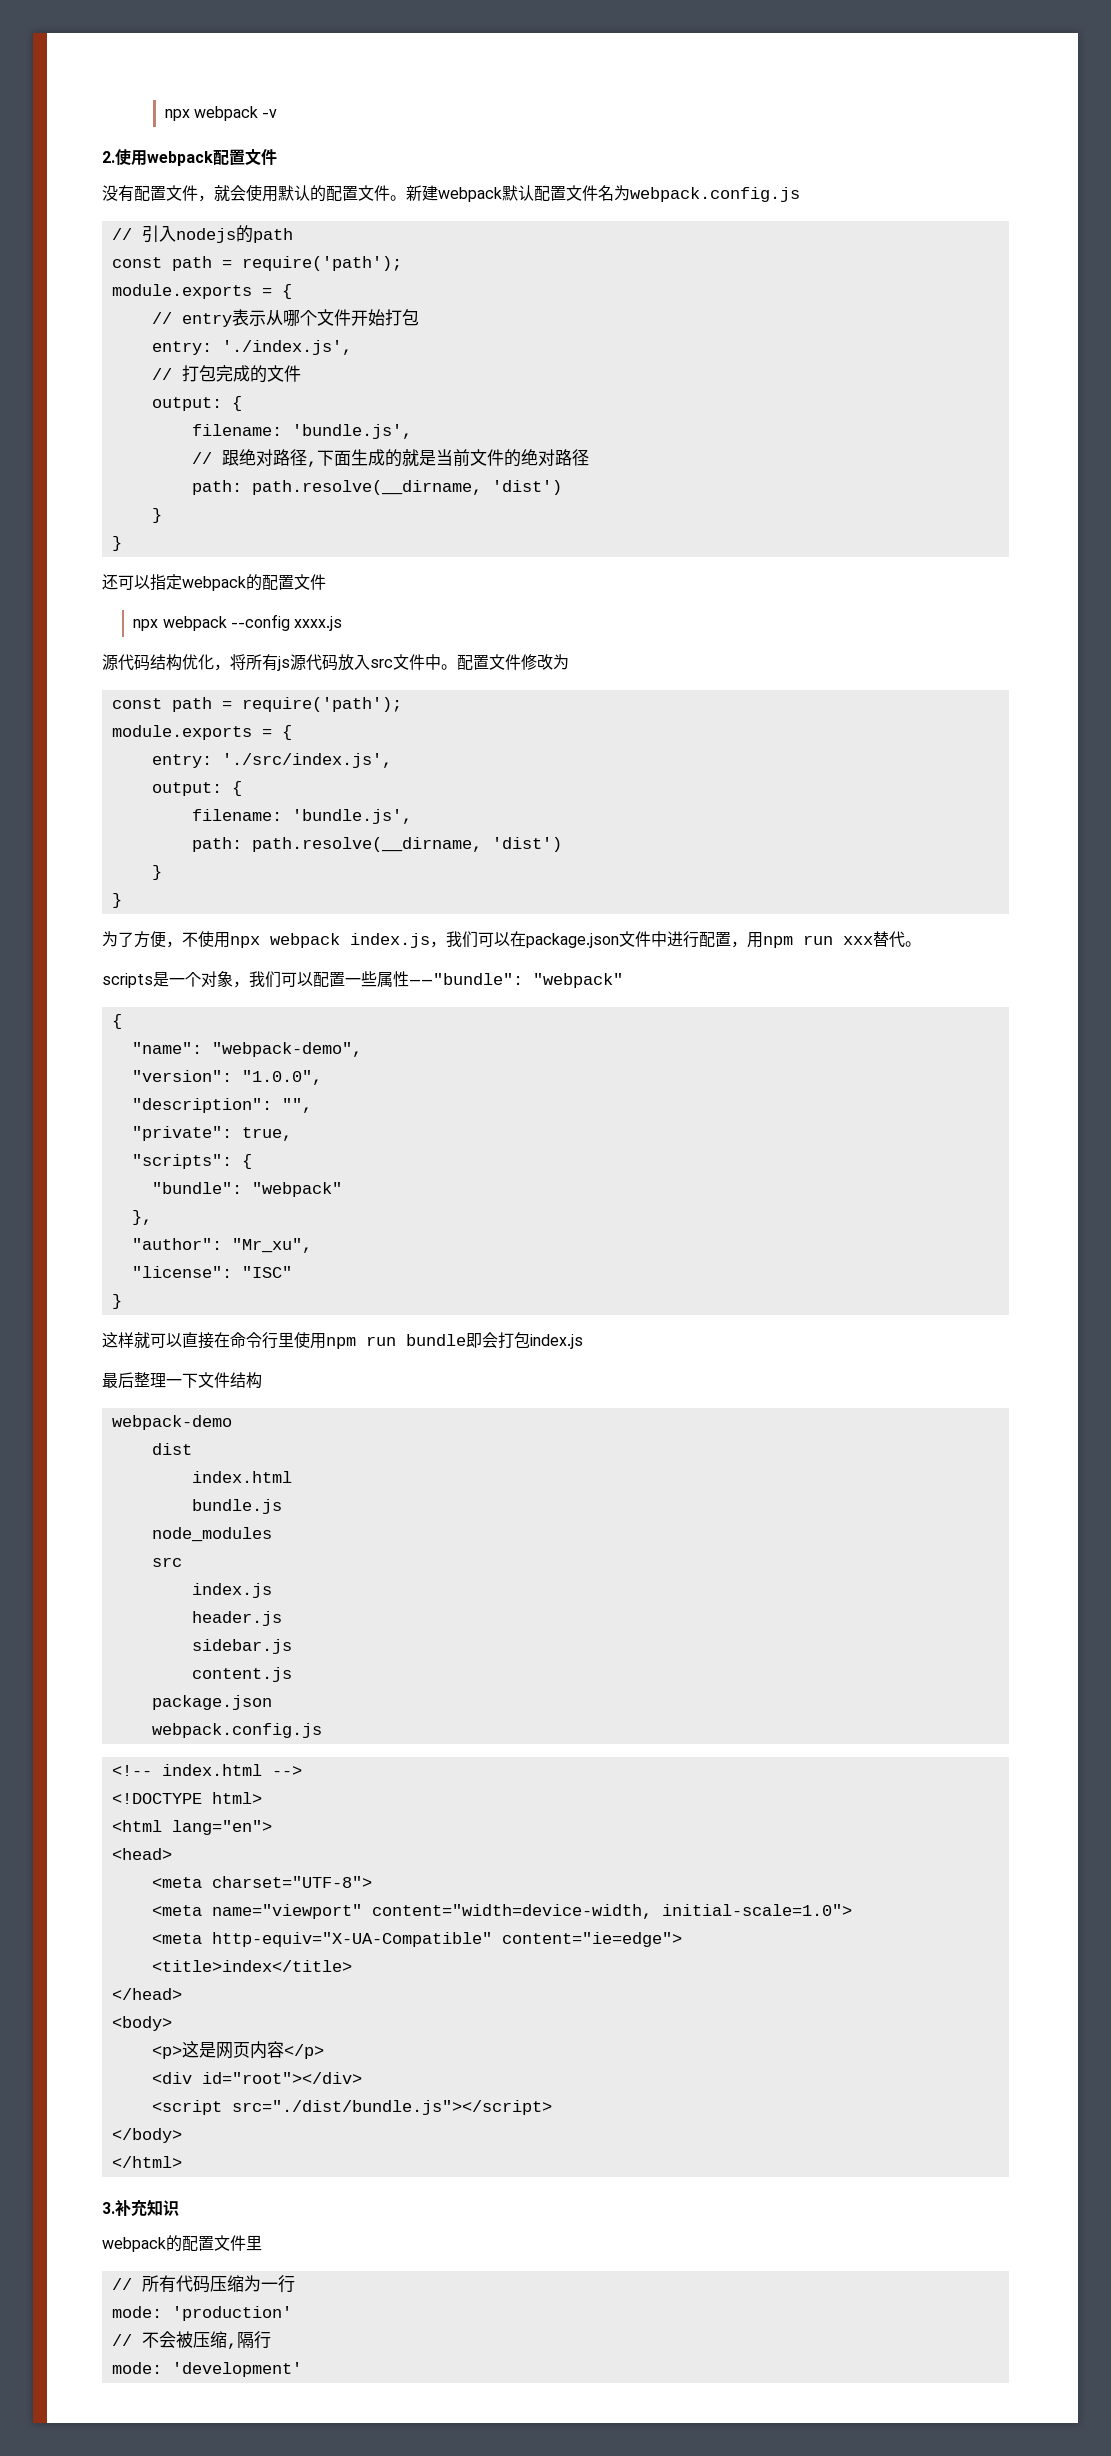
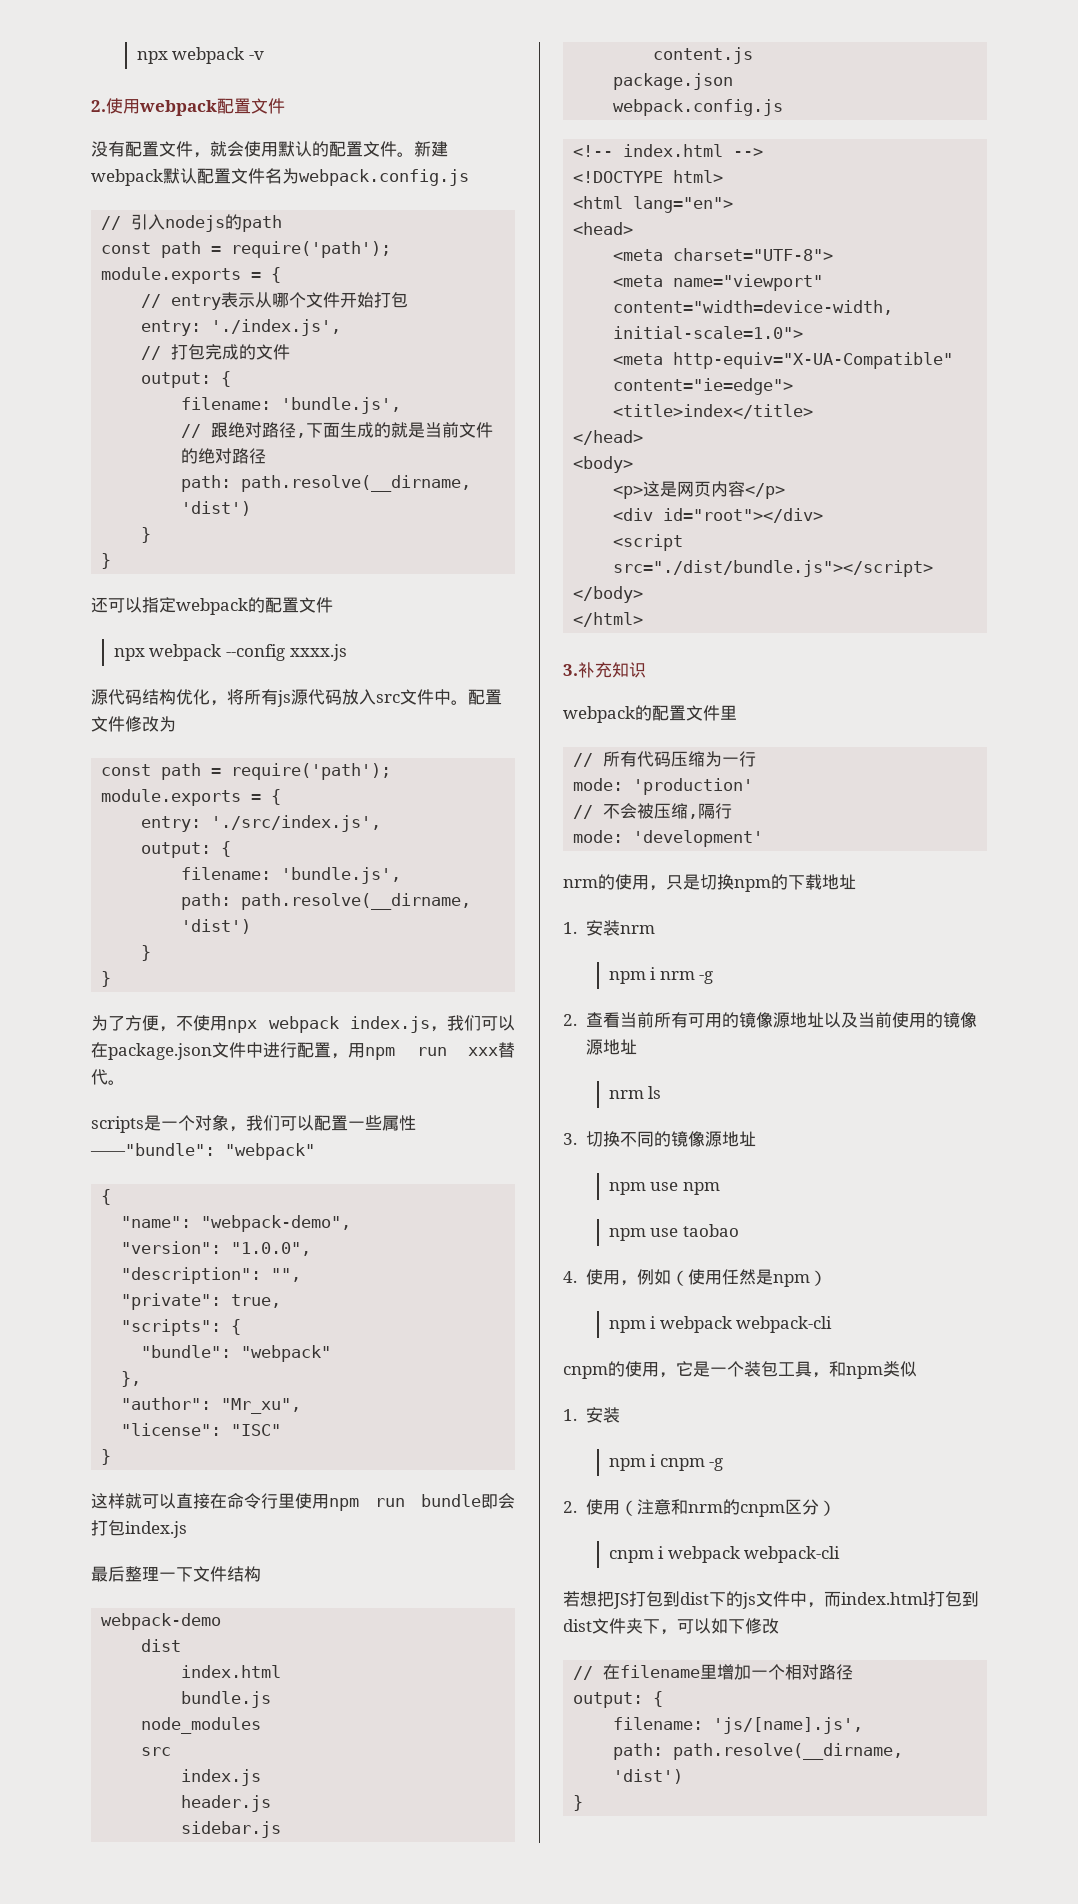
+ nrm的使用，只是切换npm的下载地址
+ 1.安装nrm
+ npm i nrm -g
+ 2.查看当前所有可用的镜像源地址以及当前使用的镜像源地址
+ nrm ls
+ 3.切换不同的镜像源地址
+ npm use npm
+ npm use taobao
+ 4.使用，例如（使用任然是npm）
+ npm i webpack webpack-cli
+ cnpm的使用，它是一个装包工具，和npm类似
+ 1.安装
+ npm i cnpm -g
+ 2.使用（注意和nrm的cnpm区分）
+ cnpm i webpack webpack-cli
+ 若想把JS打包到dist下的js文件中，而index.html打包到dist文件夹下，可以如下修改
+ // 在filename里增加一个相对路径
+ output: {
+ filename: 'js/[name].js',
+ path: path.resolve(__dirname, 'dist')
+ }

